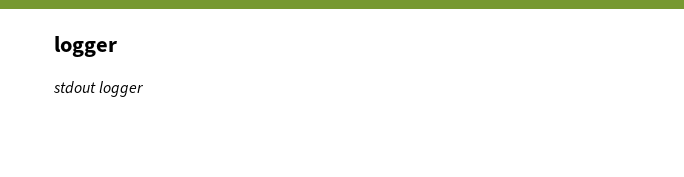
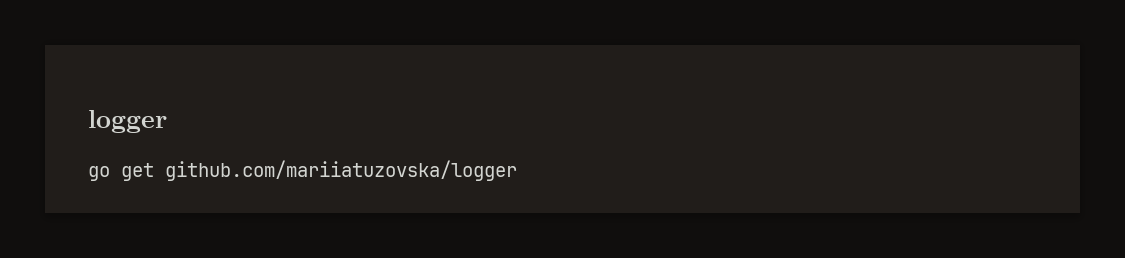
- stdout logger
+ go get github.com/mariiatuzovska/logger

